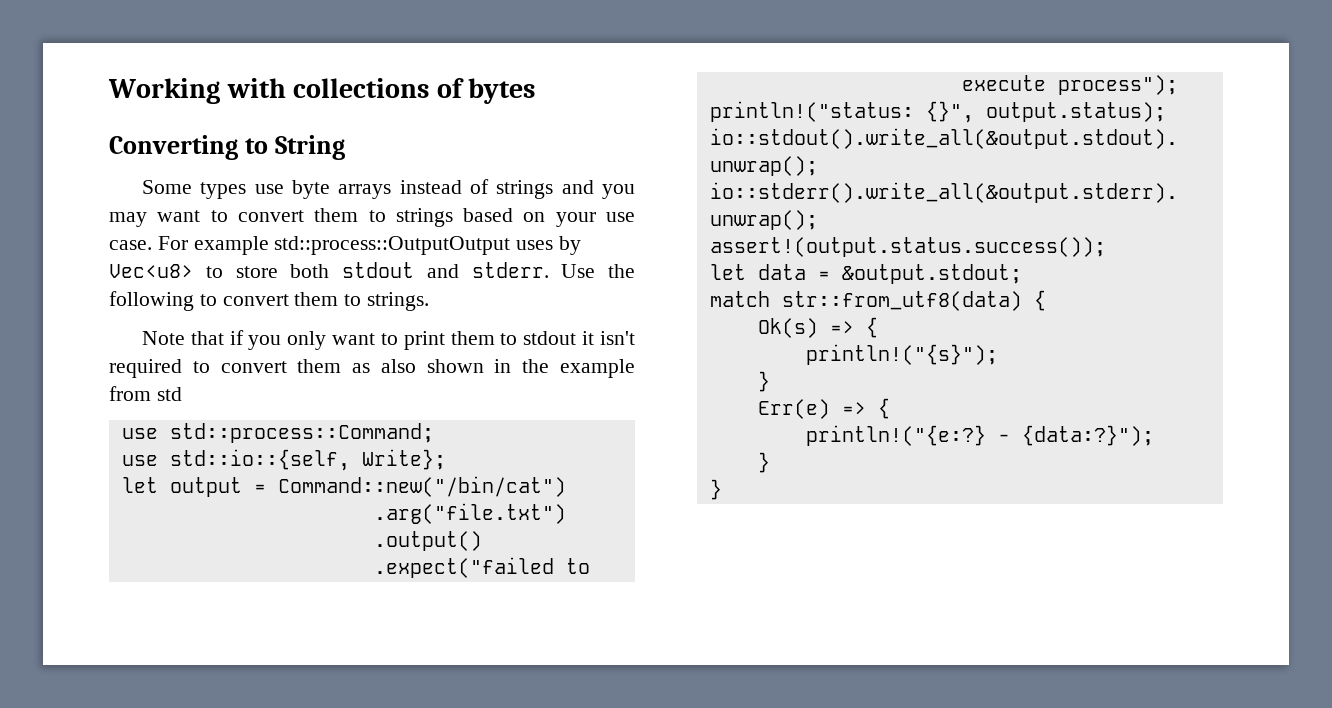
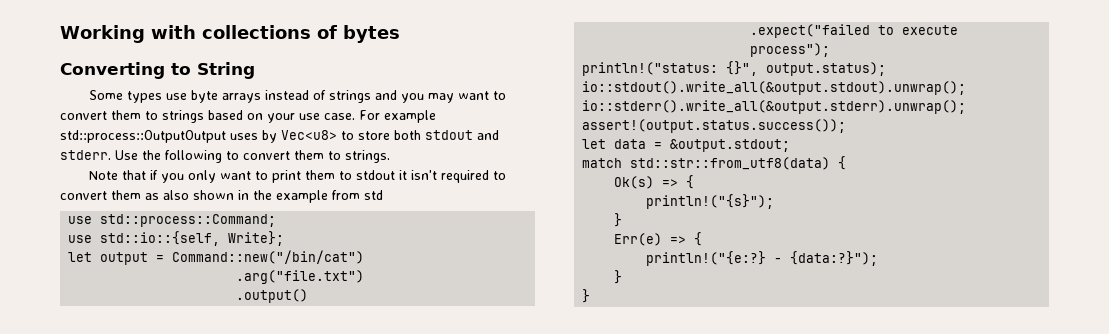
- match str::from_utf8(data) {
+ match std::str::from_utf8(data) {

